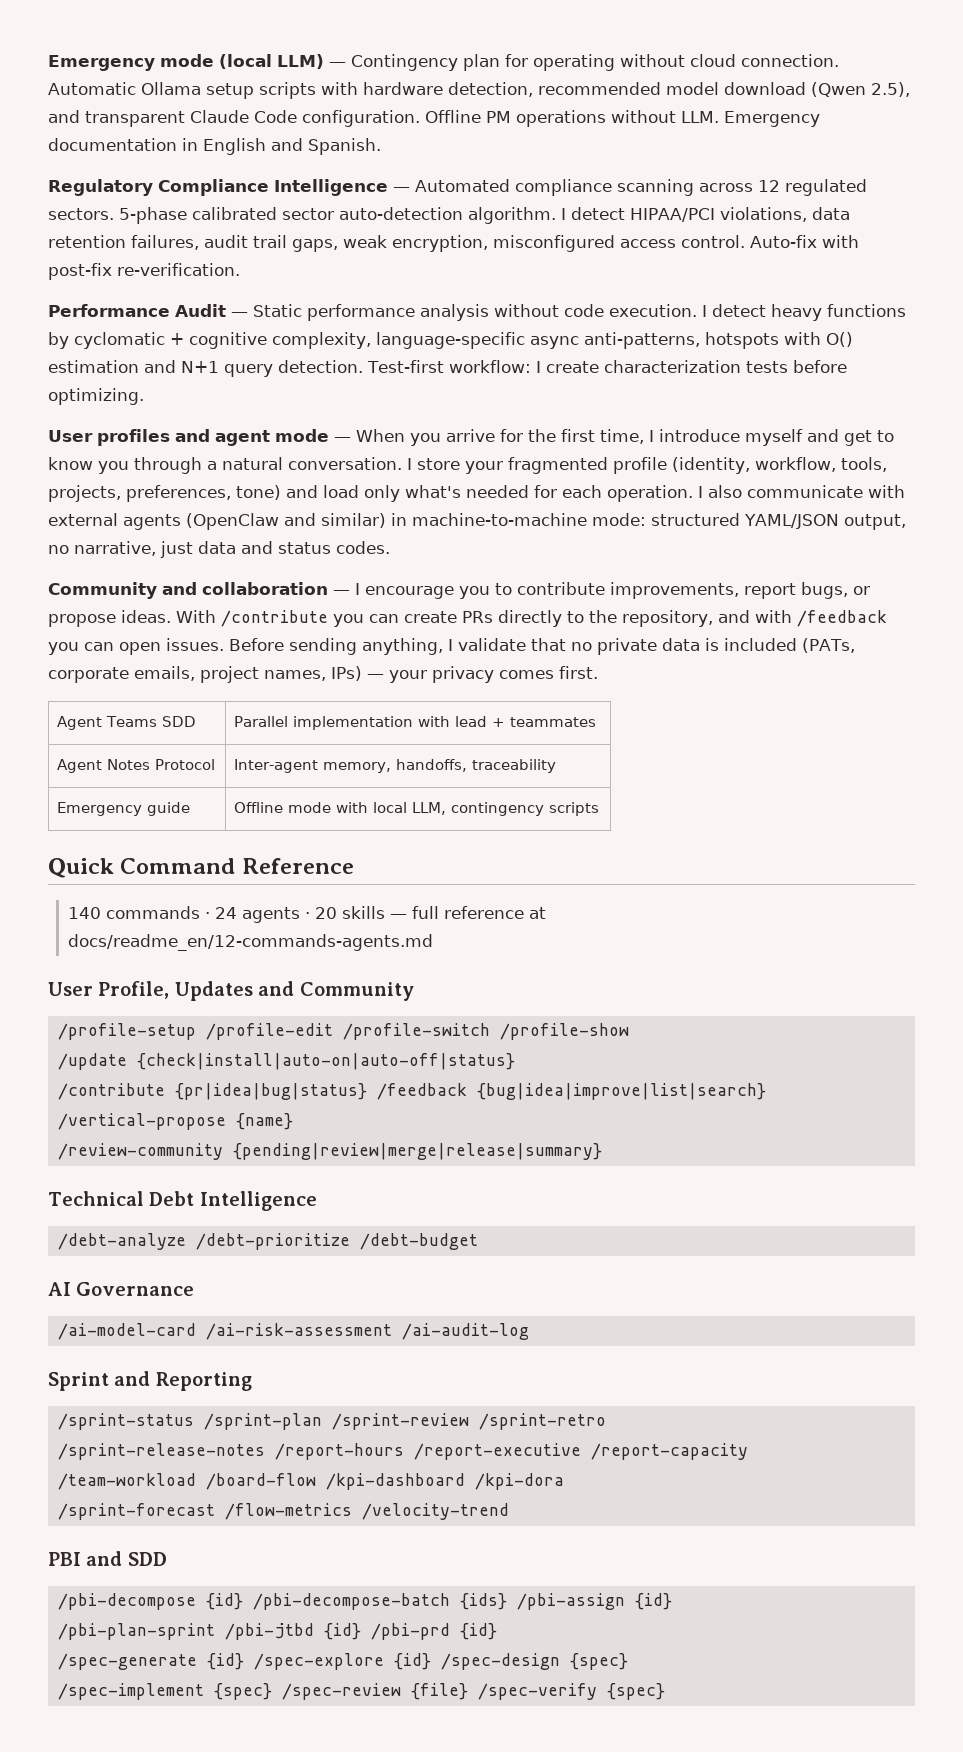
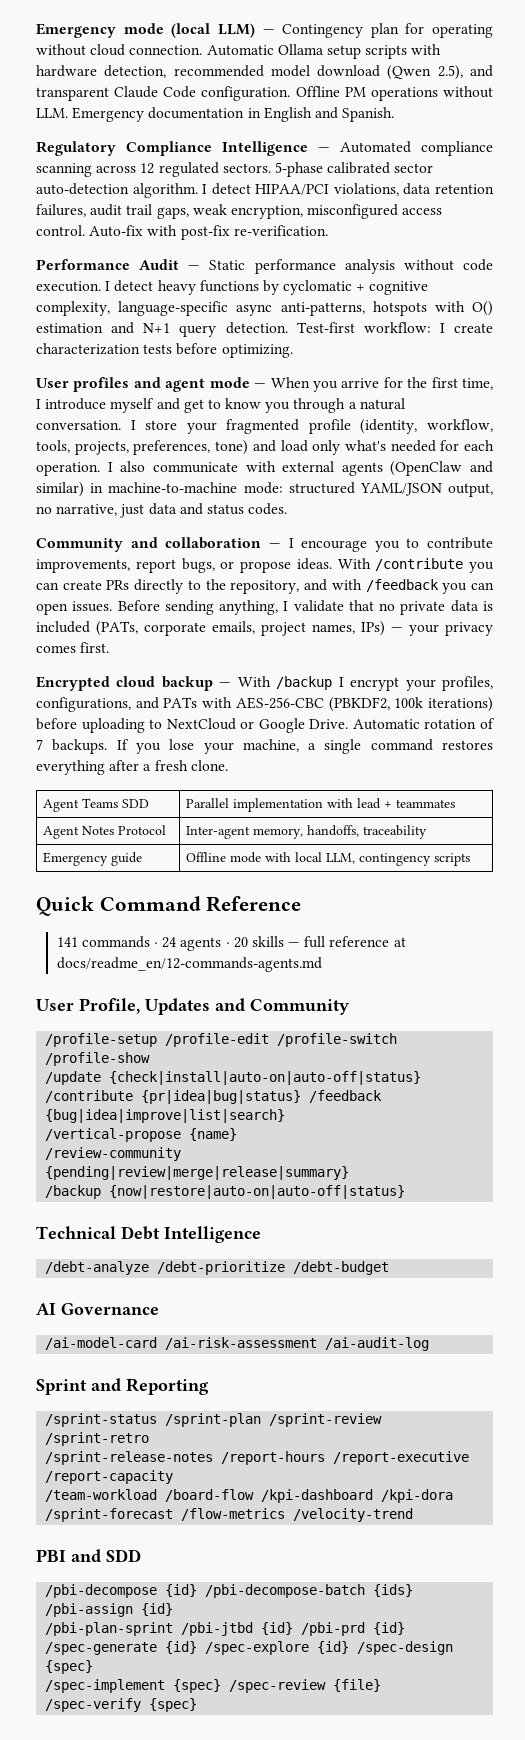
+ Encrypted cloud backup — With /backup I encrypt your profiles, configurations, and PATs with AES-256-CBC (PBKDF2, 100k iterations) before uploading to NextCloud or Google Drive. Automatic rotation of 7 backups. If you lose your machine, a single command restores everything after a fresh clone.
- 140 commands · 24 agents · 20 skills — full reference at docs/readme_en/12-commands-agents.md
+ 141 commands · 24 agents · 20 skills — full reference at docs/readme_en/12-commands-agents.md
+ /backup {now|restore|auto-on|auto-off|status}

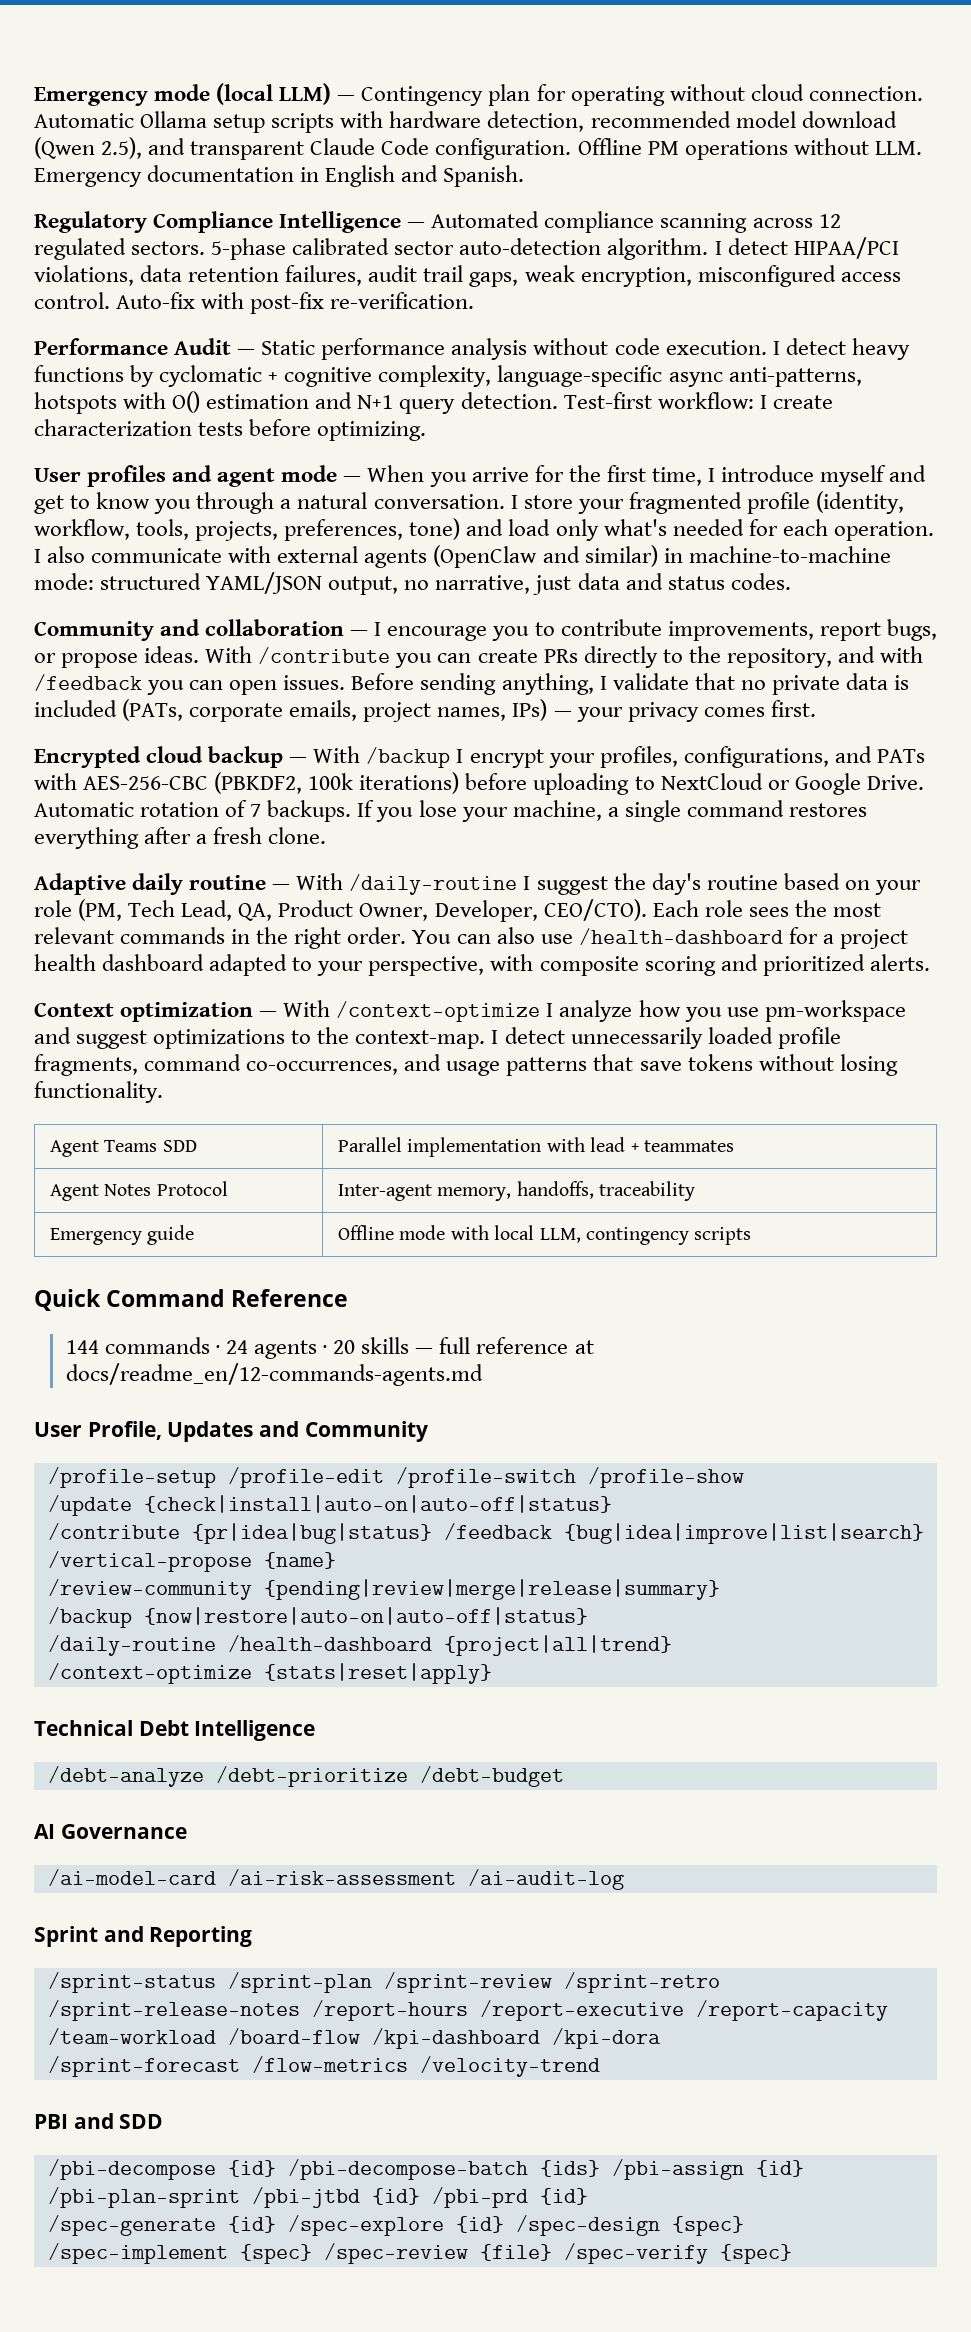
+ Adaptive daily routine — With /daily-routine I suggest the day's routine based on your role (PM, Tech Lead, QA, Product Owner, Developer, CEO/CTO). Each role sees the most relevant commands in the right order. You can also use /health-dashboard for a project health dashboard adapted to your perspective, with composite scoring and prioritized alerts.
+ Context optimization — With /context-optimize I analyze how you use pm-workspace and suggest optimizations to the context-map. I detect unnecessarily loaded profile fragments, command co-occurrences, and usage patterns that save tokens without losing functionality.
- 141 commands · 24 agents · 20 skills — full reference at docs/readme_en/12-commands-agents.md
+ 144 commands · 24 agents · 20 skills — full reference at docs/readme_en/12-commands-agents.md
+ /daily-routine /health-dashboard {project|all|trend}
+ /context-optimize {stats|reset|apply}

